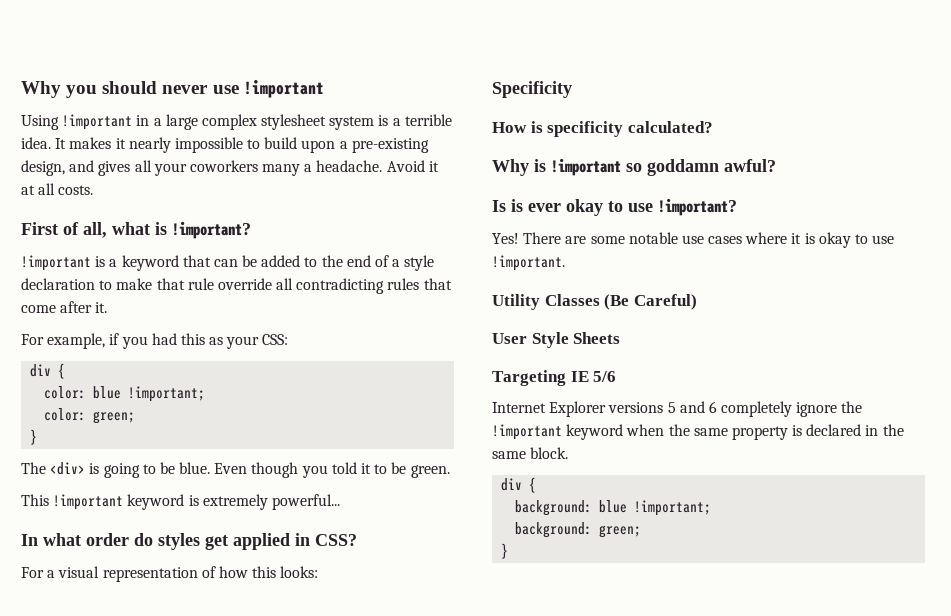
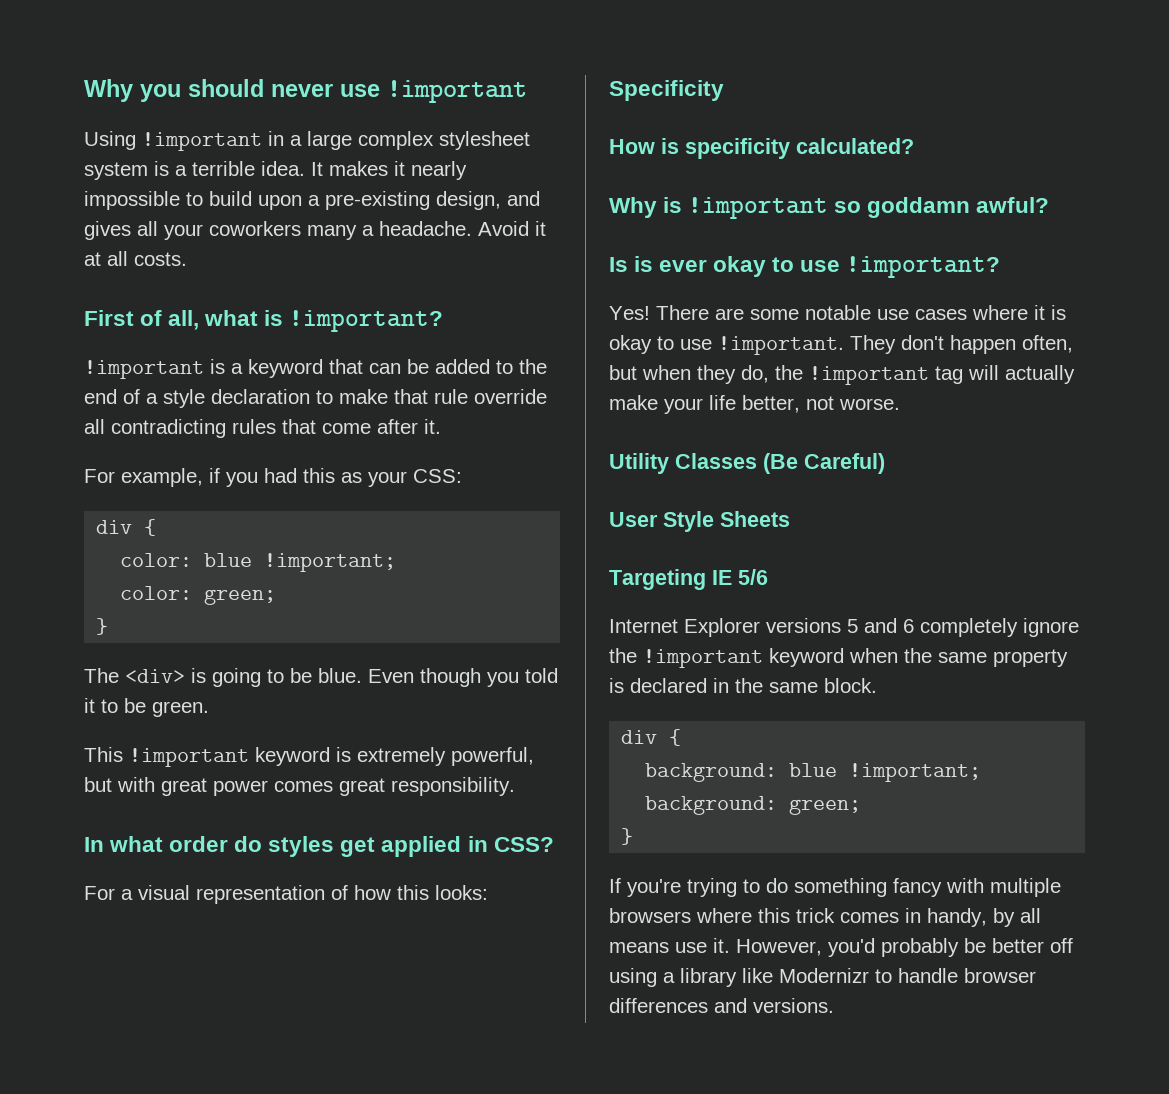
- This !important keyword is extremely powerful...
+ This !important keyword is extremely powerful, but with great power comes great responsibility.
+ They don't happen often, but when they do, the !important tag will actually make your life better, not worse.
+ If you're trying to do something fancy with multiple browsers where this trick comes in handy, by all means use it. However, you'd probably be better off using a library like Modernizr to handle browser differences and versions.

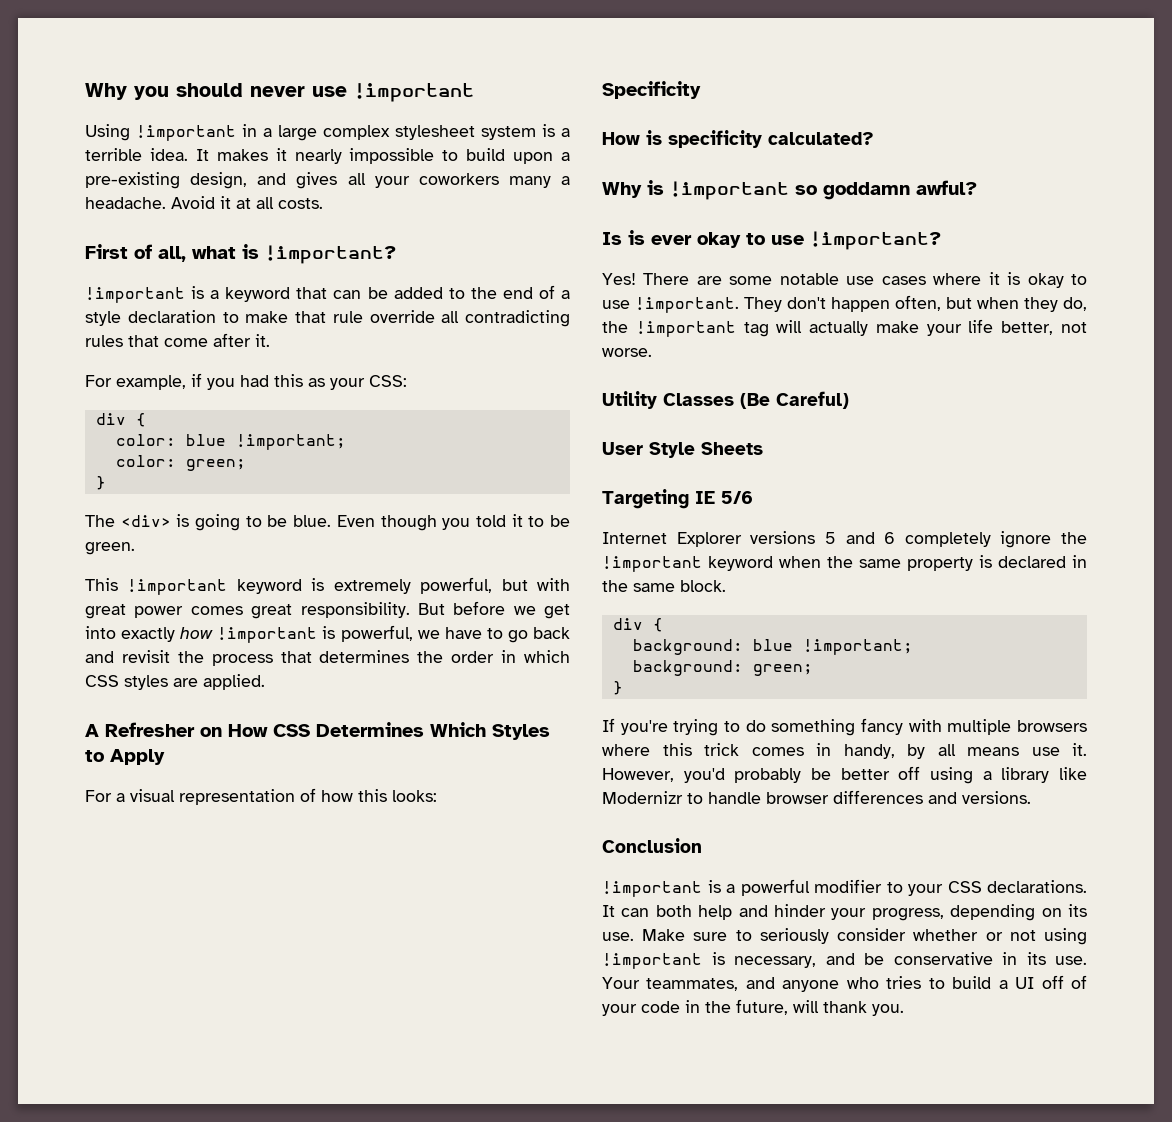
- This !important keyword is extremely powerful, but with great power comes great responsibility.
- In what order do styles get applied in CSS?
+ This !important keyword is extremely powerful, but with great power comes great responsibility. But before we get into exactly how !important is powerful, we have to go back and revisit the process that determines the order in which CSS styles are applied.
+ A Refresher on How CSS Determines Which Styles to Apply
+ Conclusion
+ !important is a powerful modifier to your CSS declarations. It can both help and hinder your progress, depending on its use. Make sure to seriously consider whether or not using !important is necessary, and be conservative in its use. Your teammates, and anyone who tries to build a UI off of your code in the future, will thank you.

